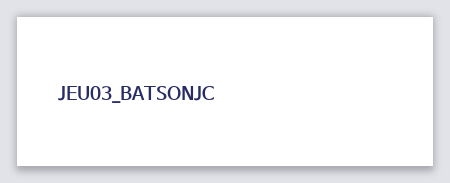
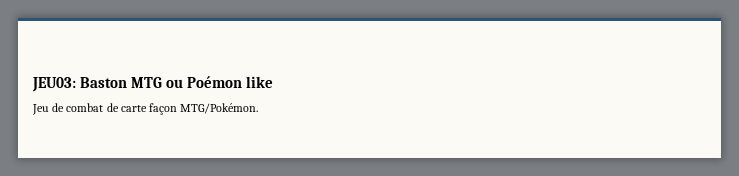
- JEU03_BATSONJC
+ JEU03: Baston MTG ou Poémon like
+ Jeu de combat de carte façon MTG/Pokémon.

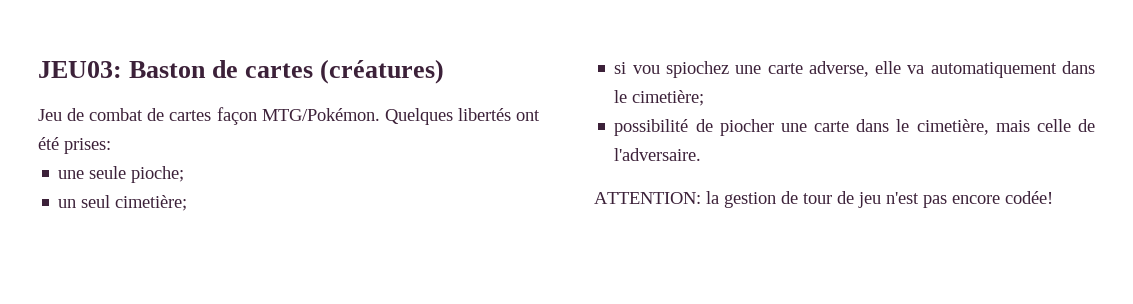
- JEU03: Baston MTG ou Poémon like
+ JEU03: Baston de cartes (créatures)
- Jeu de combat de carte façon MTG/Pokémon.
+ Jeu de combat de cartes façon MTG/Pokémon.
+ Quelques libertés ont été prises:
+ une seule pioche;
+ un seul cimetière;
+ si vou spiochez une carte adverse, elle va automatiquement dans le cimetière;
+ possibilité de piocher une carte dans le cimetière, mais celle de l'adversaire.
+ ATTENTION: la gestion de tour de jeu n'est pas encore codée!

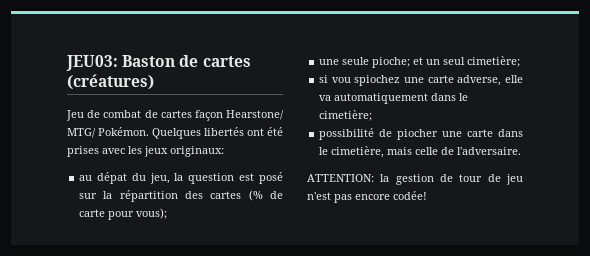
- Jeu de combat de cartes façon MTG/Pokémon.
+ Jeu de combat de cartes façon Hearstone/ MTG/ Pokémon.
- Quelques libertés ont été prises:
+ Quelques libertés ont été prises avec les jeux originaux:
+ au dépat du jeu, la question est posé sur la répartition des cartes (% de carte pour vous);
- une seule pioche;
- un seul cimetière;
+ une seule pioche; et un seul cimetière;

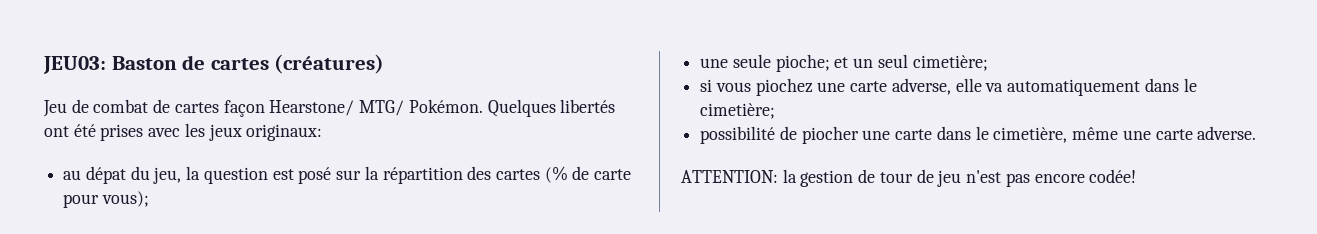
- si vou spiochez une carte adverse, elle va automatiquement dans le cimetière;
+ si vous piochez une carte adverse, elle va automatiquement dans le cimetière;
- possibilité de piocher une carte dans le cimetière, mais celle de l'adversaire.
+ possibilité de piocher une carte dans le cimetière, même une carte adverse.

